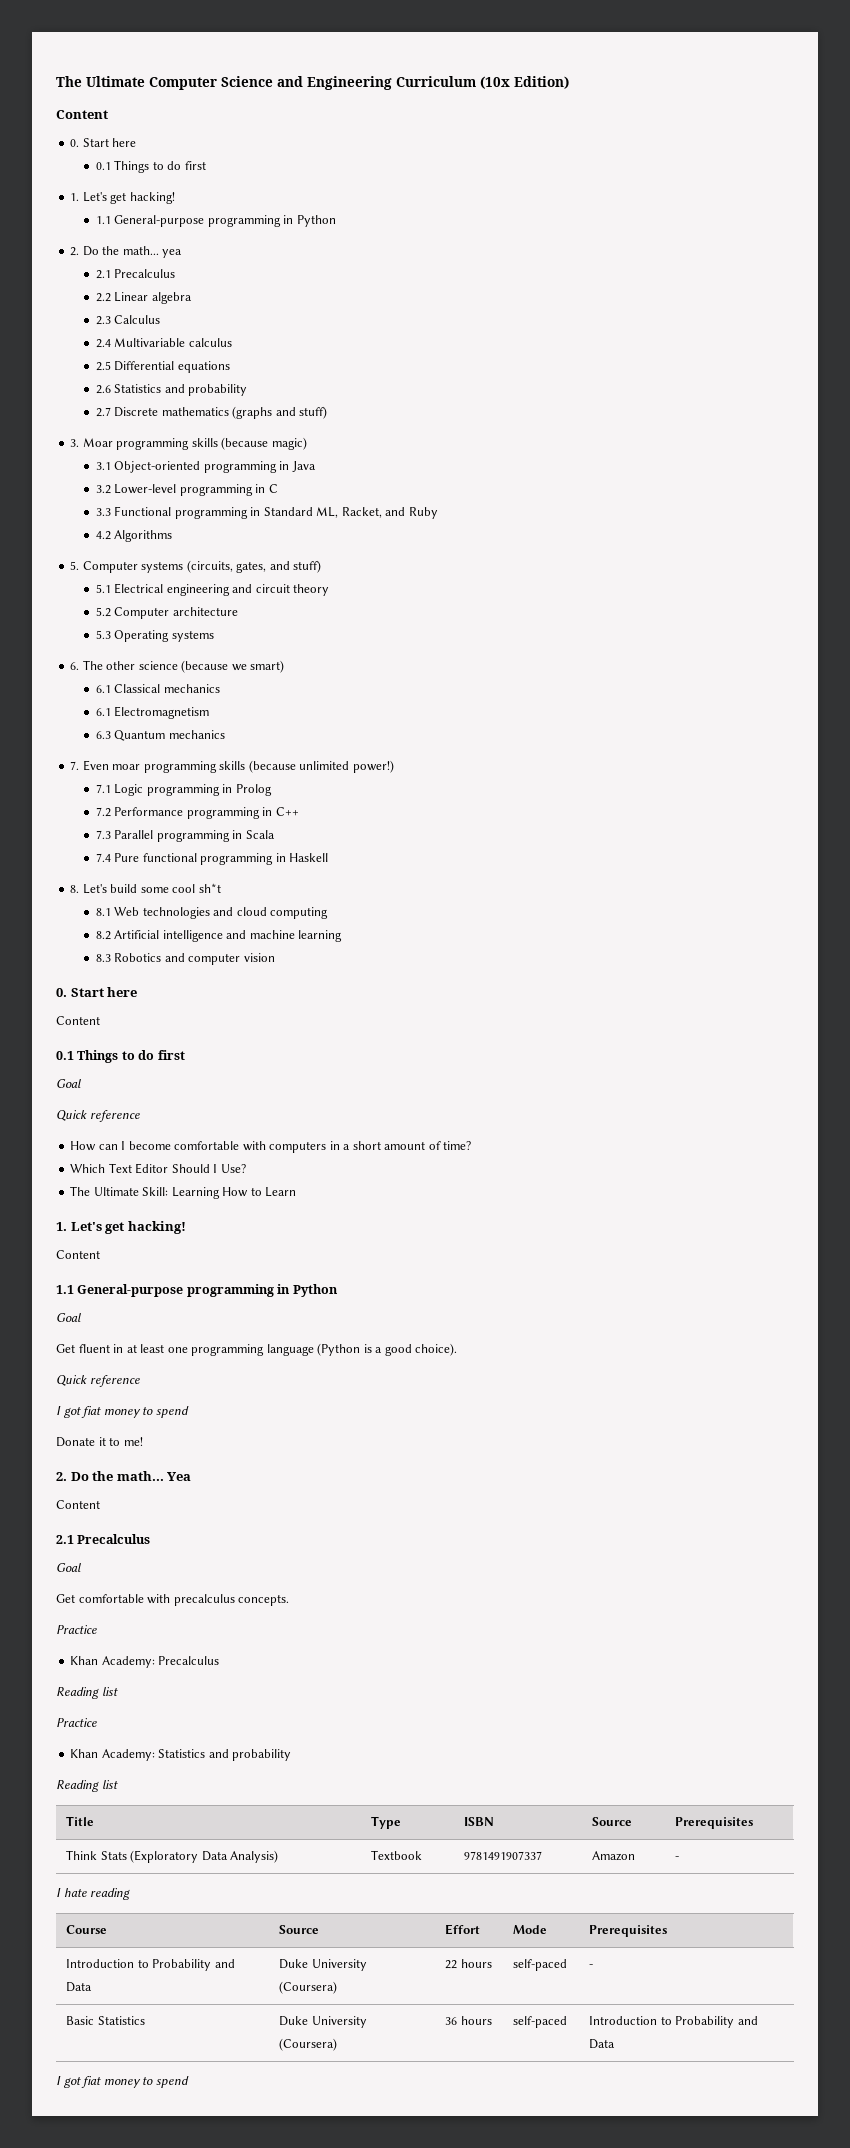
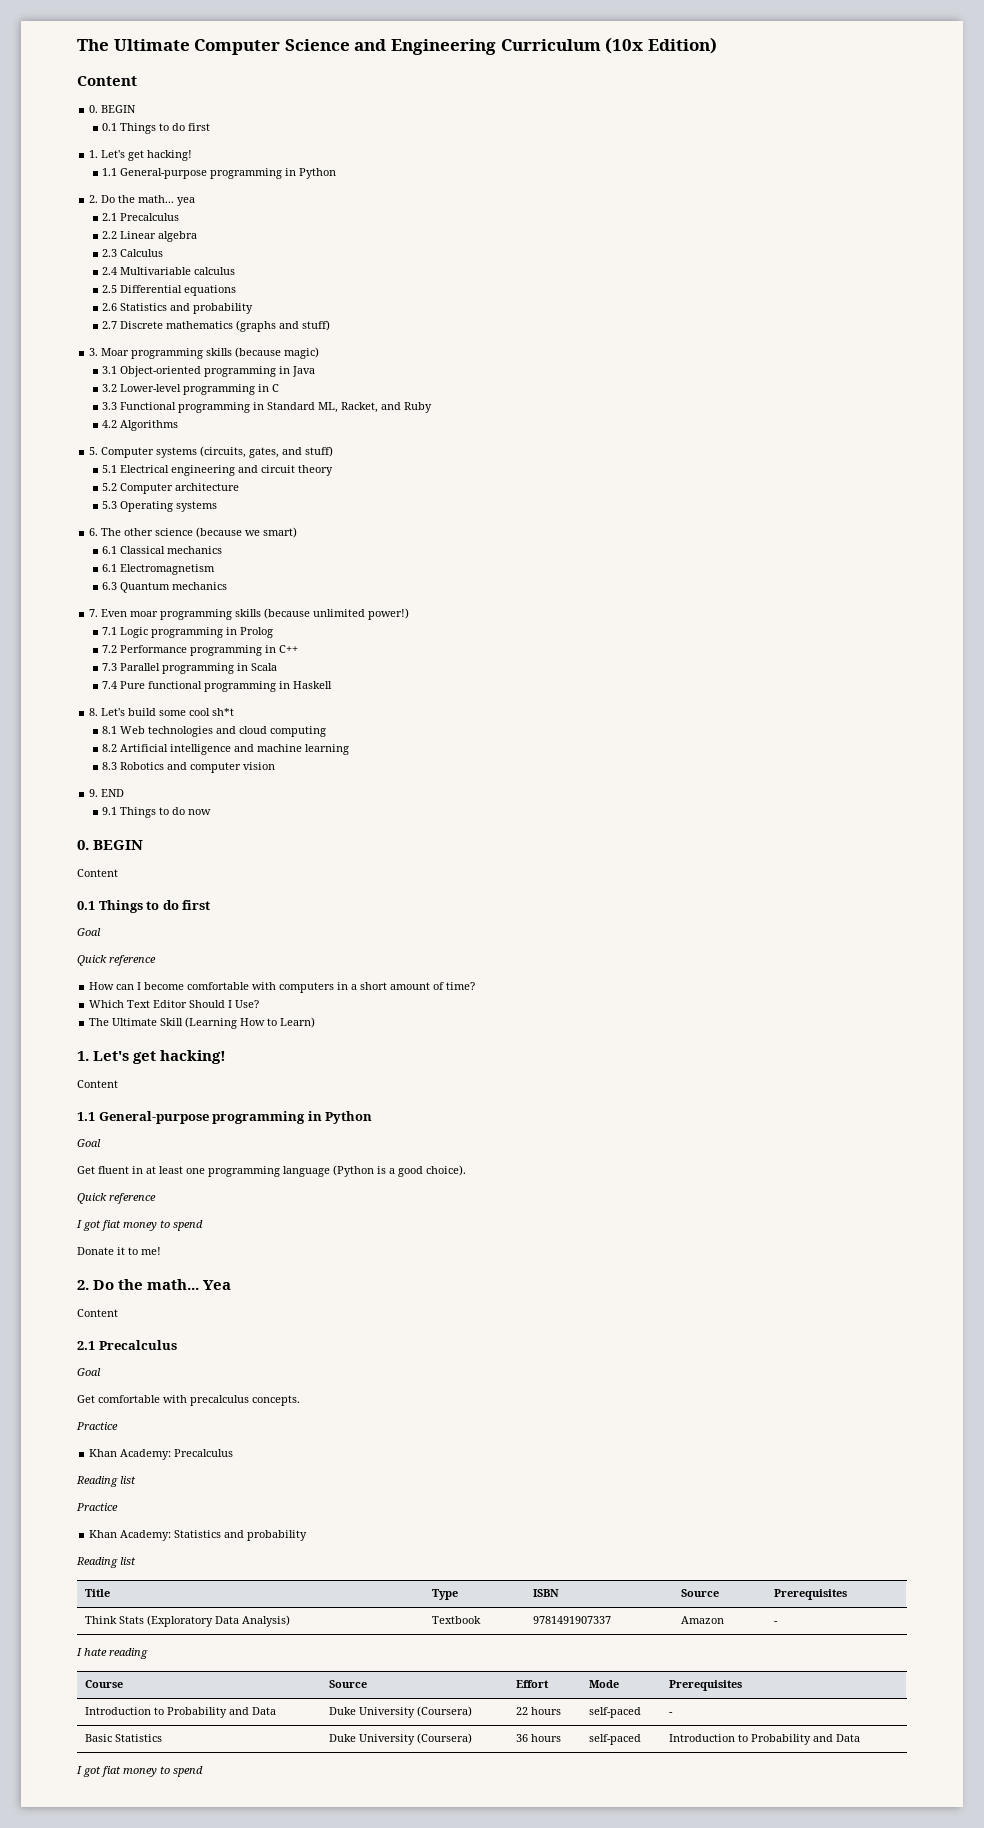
  The Ultimate Computer Science and Engineering Curriculum (10x Edition)
  Content
- 0. Start here
+ 0. BEGIN
  8.3 Robotics and computer vision
- 0. Start here
+ 9. END
+ 9.1 Things to do now
+ 0. BEGIN
- The Ultimate Skill: Learning How to Learn
+ The Ultimate Skill (Learning How to Learn)

